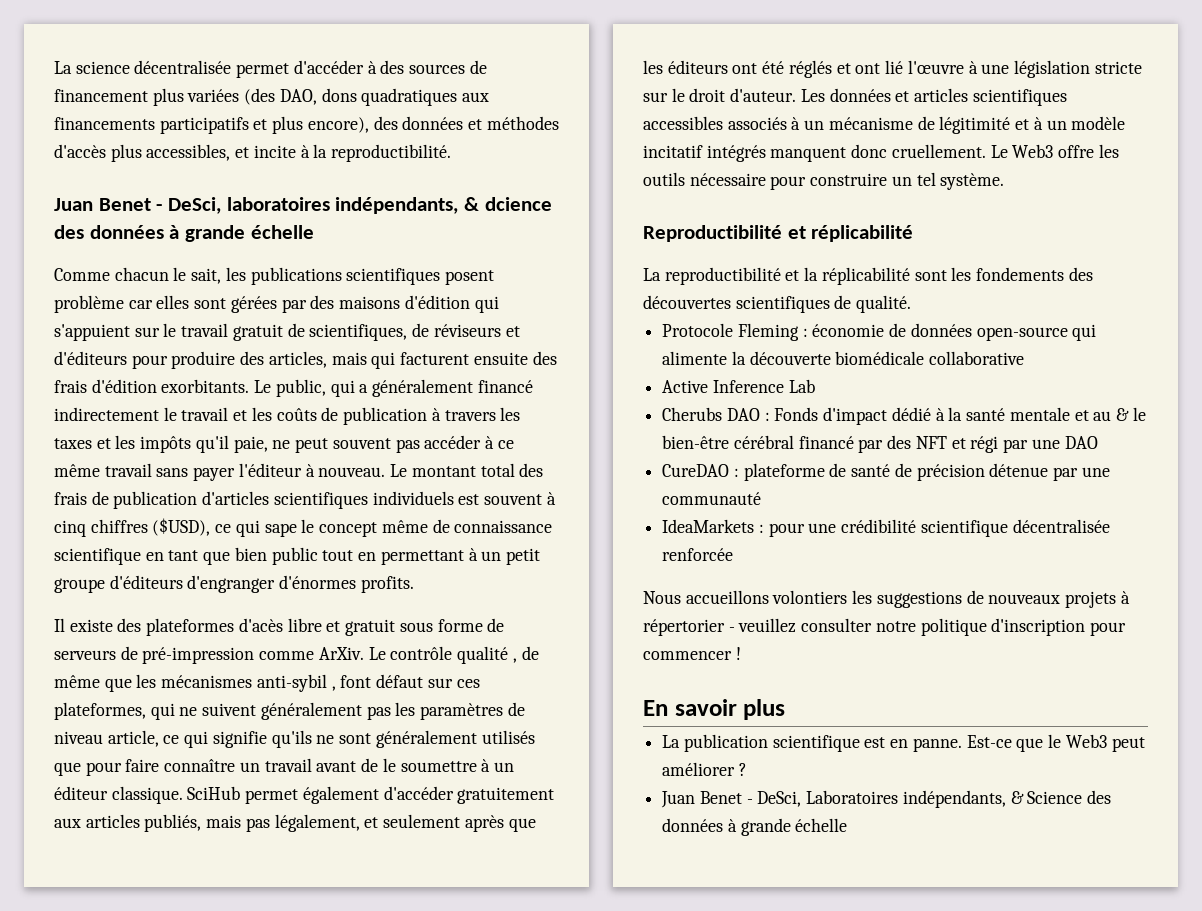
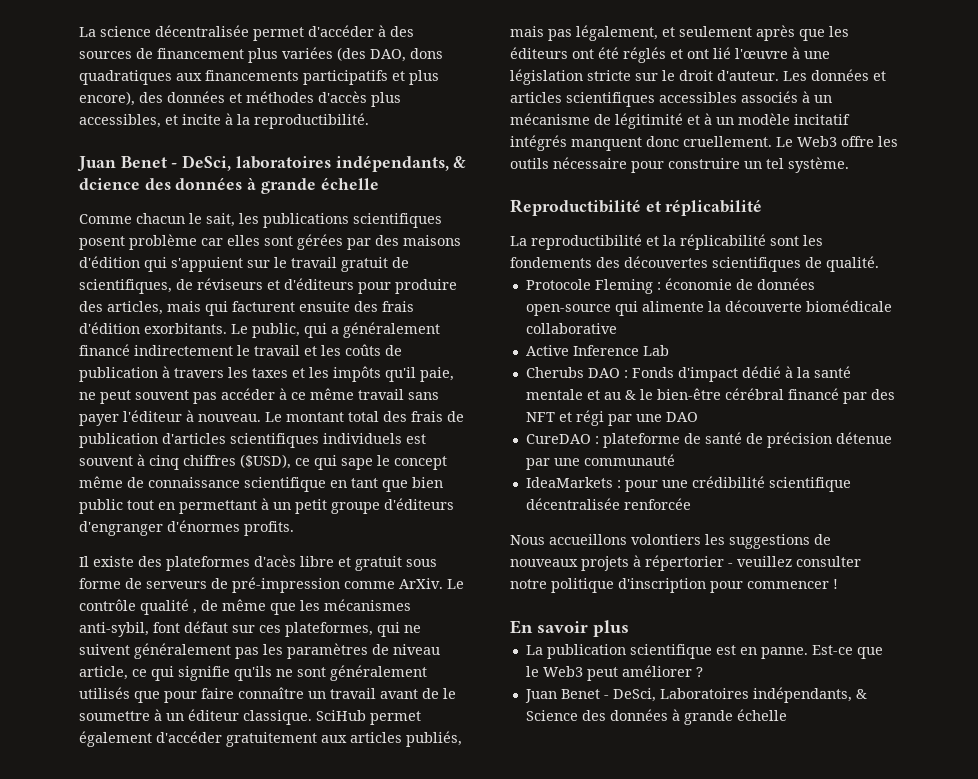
- Le contrôle qualité , de même que les mécanismes anti-sybil , font défaut sur ces plateformes, qui ne suivent généralement pas les paramètres de niveau article, ce qui signifie qu'ils ne sont généralement utilisés que pour faire connaître un travail avant de le soumettre à un éditeur classique.
+ Le contrôle qualité , de même que les mécanismes anti-sybil, font défaut sur ces plateformes, qui ne suivent généralement pas les paramètres de niveau article, ce qui signifie qu'ils ne sont généralement utilisés que pour faire connaître un travail avant de le soumettre à un éditeur classique.

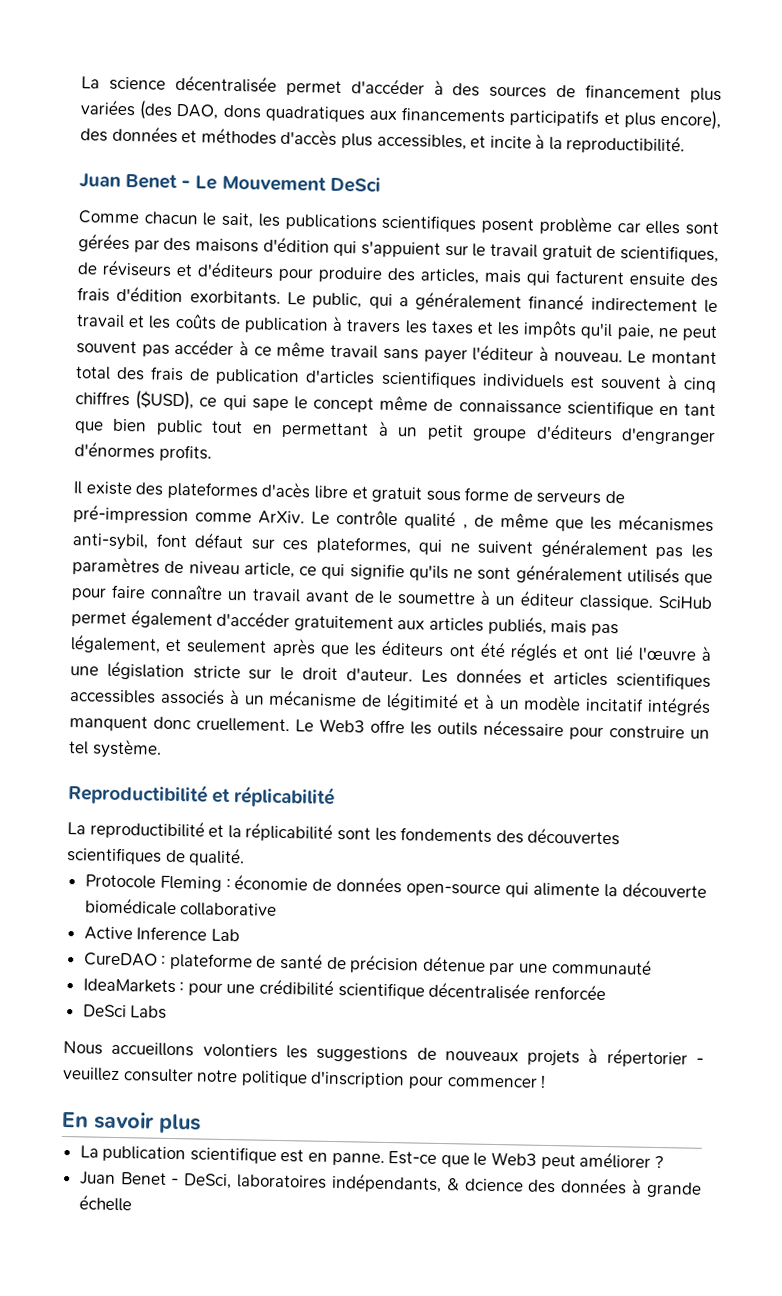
- Juan Benet - DeSci, laboratoires indépendants, & dcience des données à grande échelle
+ Juan Benet - Le Mouvement DeSci
- Cherubs DAO : Fonds d'impact dédié à la santé mentale et au & le bien-être cérébral financé par des NFT et régi par une DAO
+ DeSci Labs
- Juan Benet - DeSci, Laboratoires indépendants, & Science des données à grande échelle
+ Juan Benet - DeSci, laboratoires indépendants, & dcience des données à grande échelle

